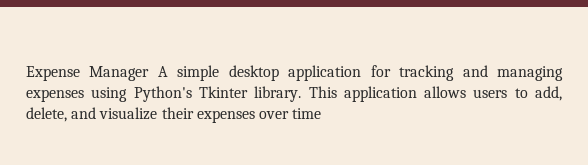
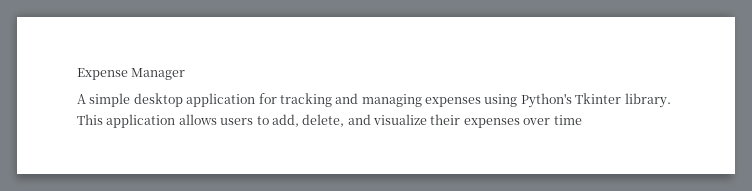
- Expense Manager A simple desktop application for tracking and managing expenses using Python's Tkinter library.
+ Expense Manager
+ A simple desktop application for tracking and managing expenses using Python's Tkinter library.

